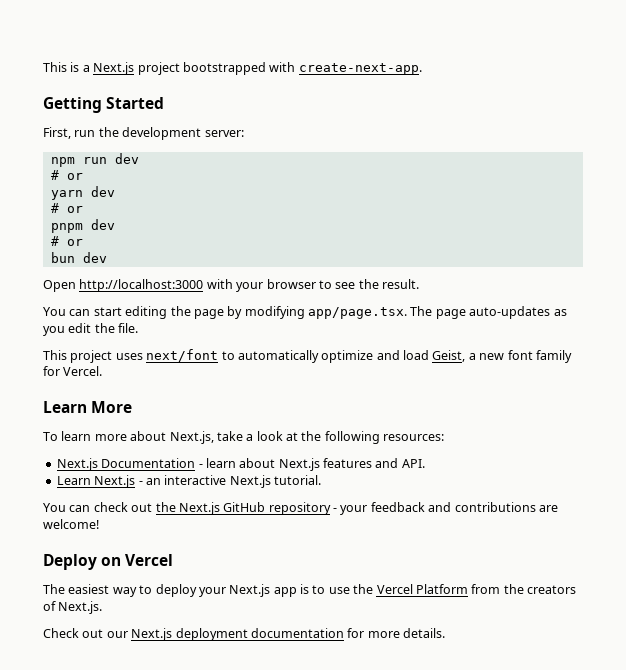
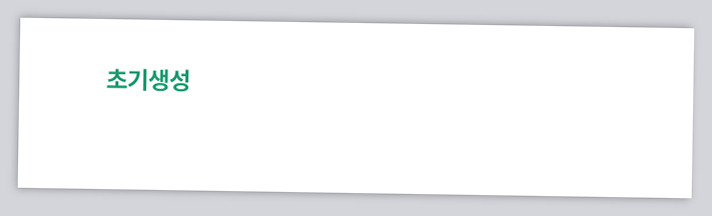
- This is a Next.js project bootstrapped with create-next-app.
- Getting Started
- First, run the development server:
- npm run dev
- # or
- yarn dev
- # or
- pnpm dev
- # or
- bun dev
- Open http://localhost:3000 with your browser to see the result.
- You can start editing the page by modifying app/page.tsx. The page auto-updates as you edit the file.
- This project uses next/font to automatically optimize and load Geist, a new font family for Vercel.
- Learn More
- To learn more about Next.js, take a look at the following resources:
- Next.js Documentation - learn about Next.js features and API.
- Learn Next.js - an interactive Next.js tutorial.
- You can check out the Next.js GitHub repository - your feedback and contributions are welcome!
- Deploy on Vercel
- The easiest way to deploy your Next.js app is to use the Vercel Platform from the creators of Next.js.
- Check out our Next.js deployment documentation for more details.
+ 초기생성

